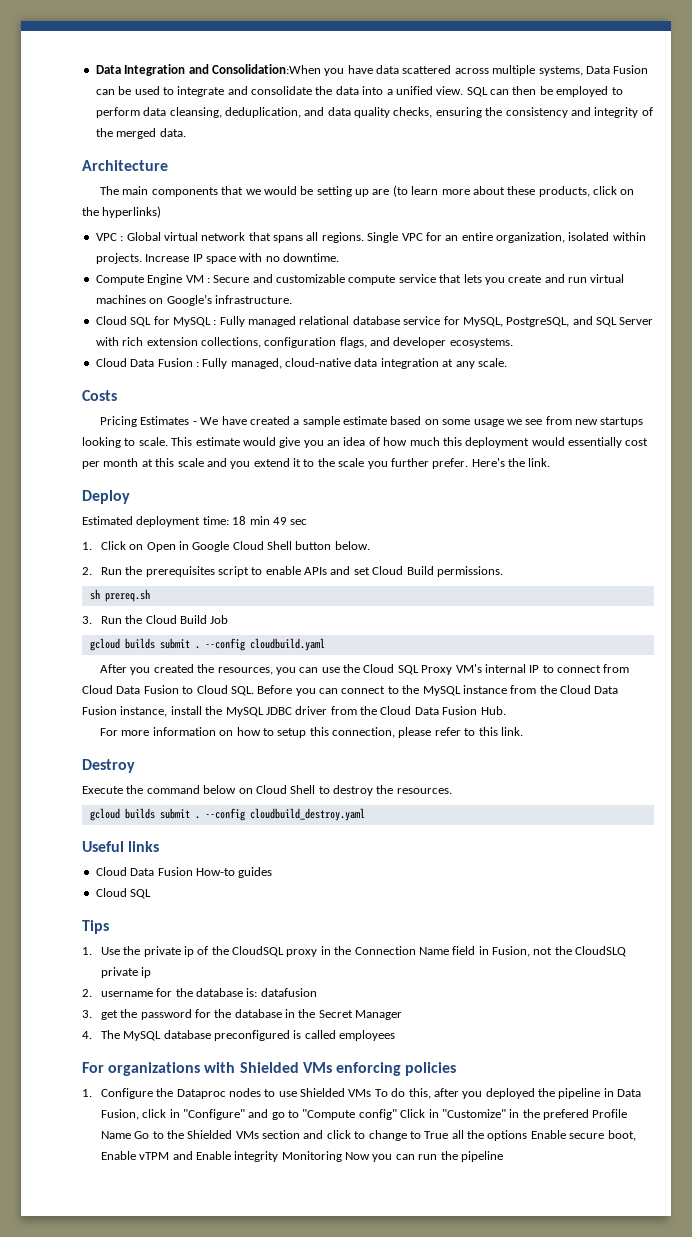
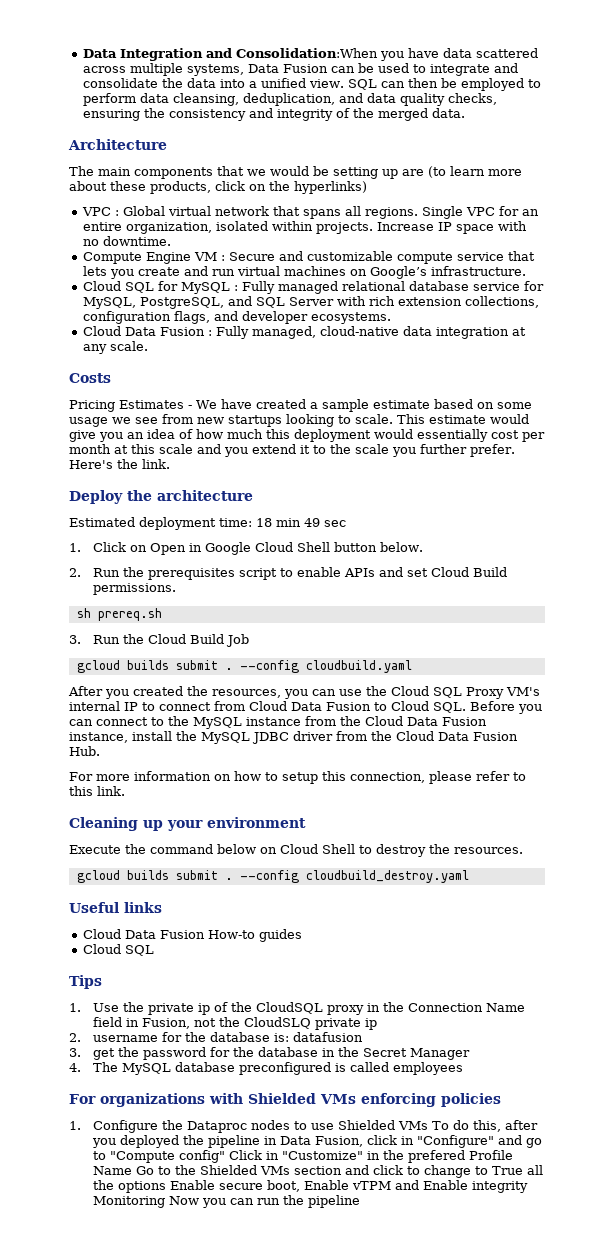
- Deploy
+ Deploy the architecture
- Destroy
+ Cleaning up your environment

